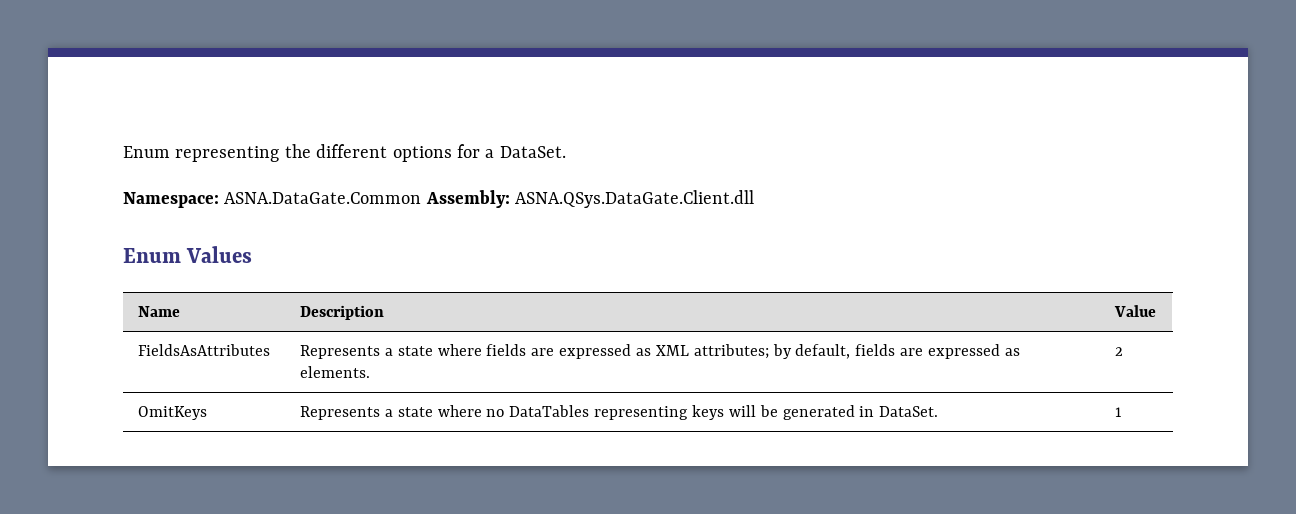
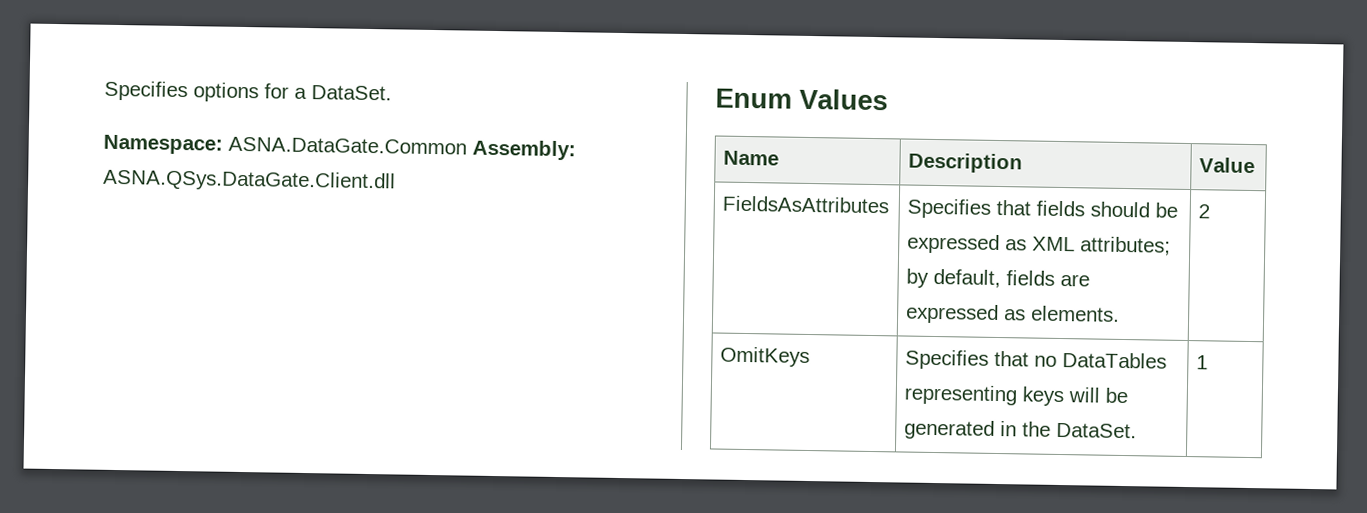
- Enum representing the different options for a DataSet.
+ Specifies options for a DataSet.
- FieldsAsAttributes | Represents a state where fields are expressed as XML attributes; by default, fields are expressed as elements. | 2
+ FieldsAsAttributes | Specifies that fields should be expressed as XML attributes; by default, fields are expressed as elements. | 2
- OmitKeys | Represents a state where no DataTables representing keys will be generated in DataSet. | 1
+ OmitKeys | Specifies that no DataTables representing keys will be generated in the DataSet. | 1

